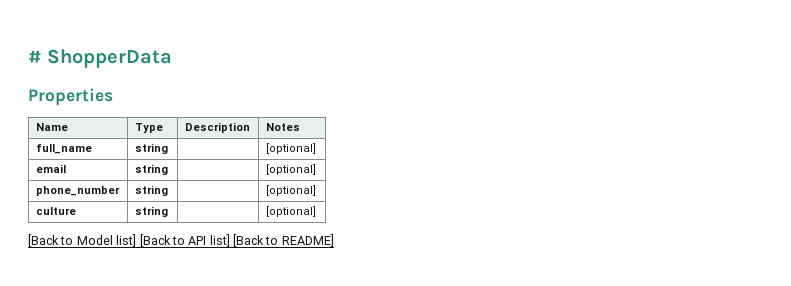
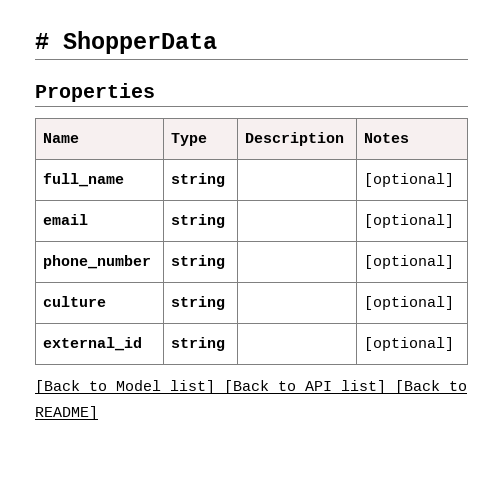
+ external_id | string | | [optional]

